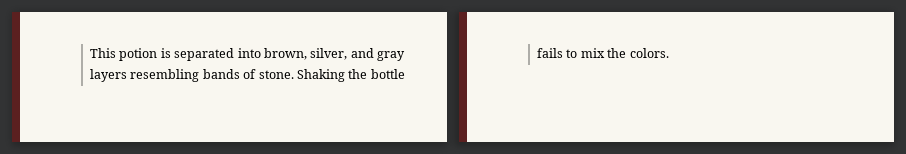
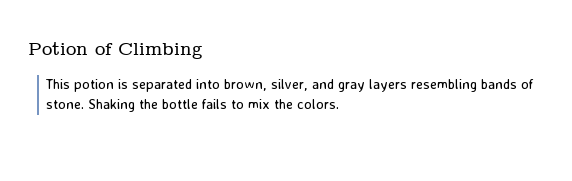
+ Potion of Climbing

